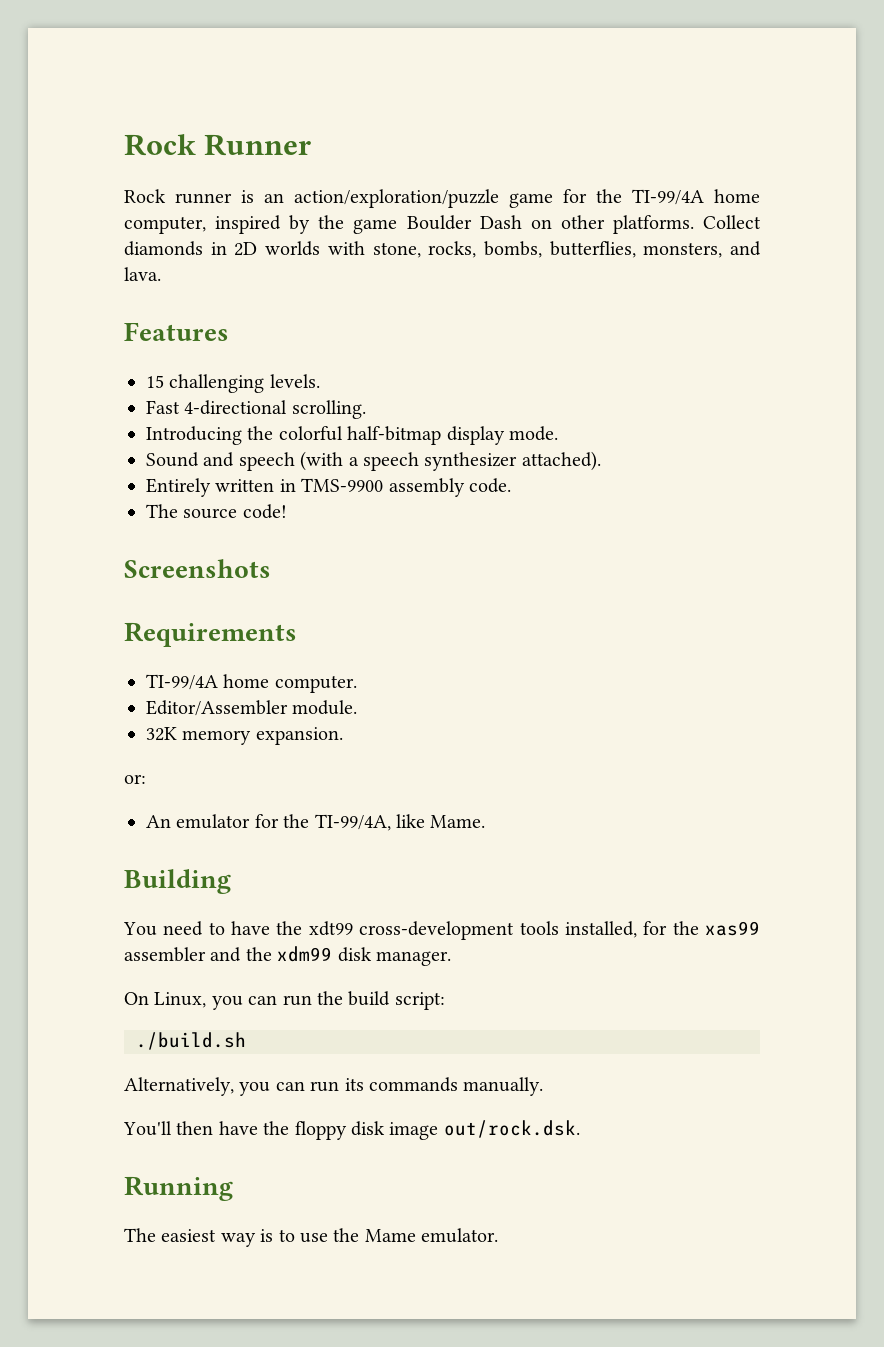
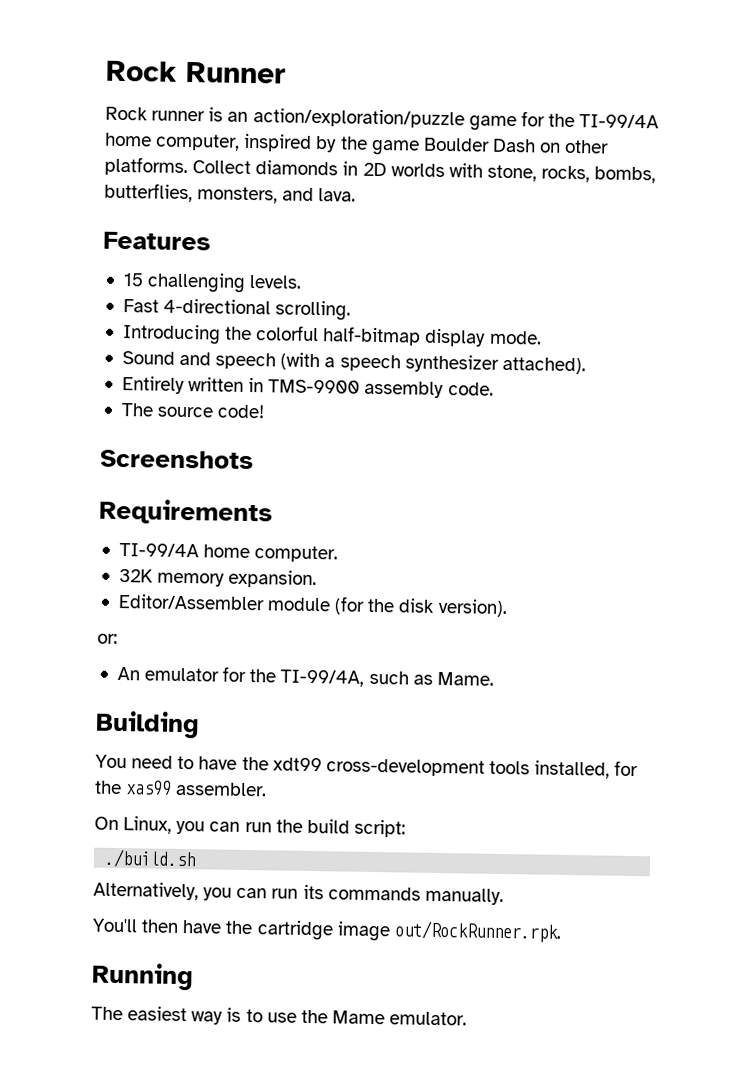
- Editor/Assembler module.
+ Editor/Assembler module (for the disk version).
- An emulator for the TI-99/4A, like Mame.
+ An emulator for the TI-99/4A, such as Mame.
- You need to have the xdt99 cross-development tools installed, for the xas99 assembler and the xdm99 disk manager.
+ You need to have the xdt99 cross-development tools installed, for the xas99 assembler.
- You'll then have the floppy disk image out/rock.dsk.
+ You'll then have the cartridge image out/RockRunner.rpk.

